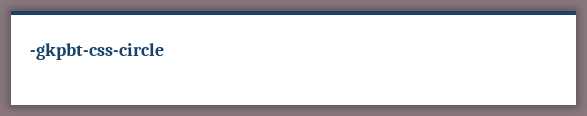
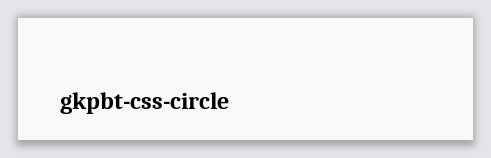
- -gkpbt-css-circle
+ gkpbt-css-circle

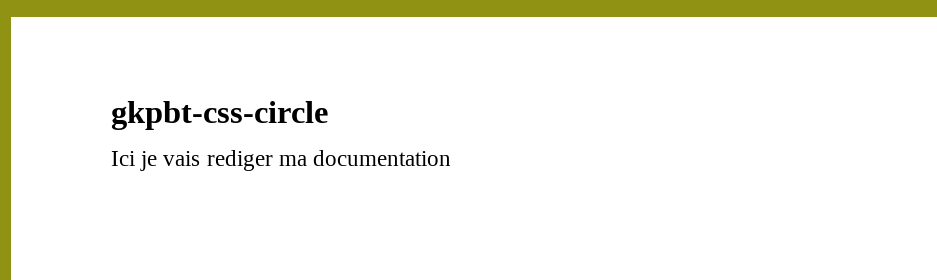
+ Ici je vais rediger ma documentation

